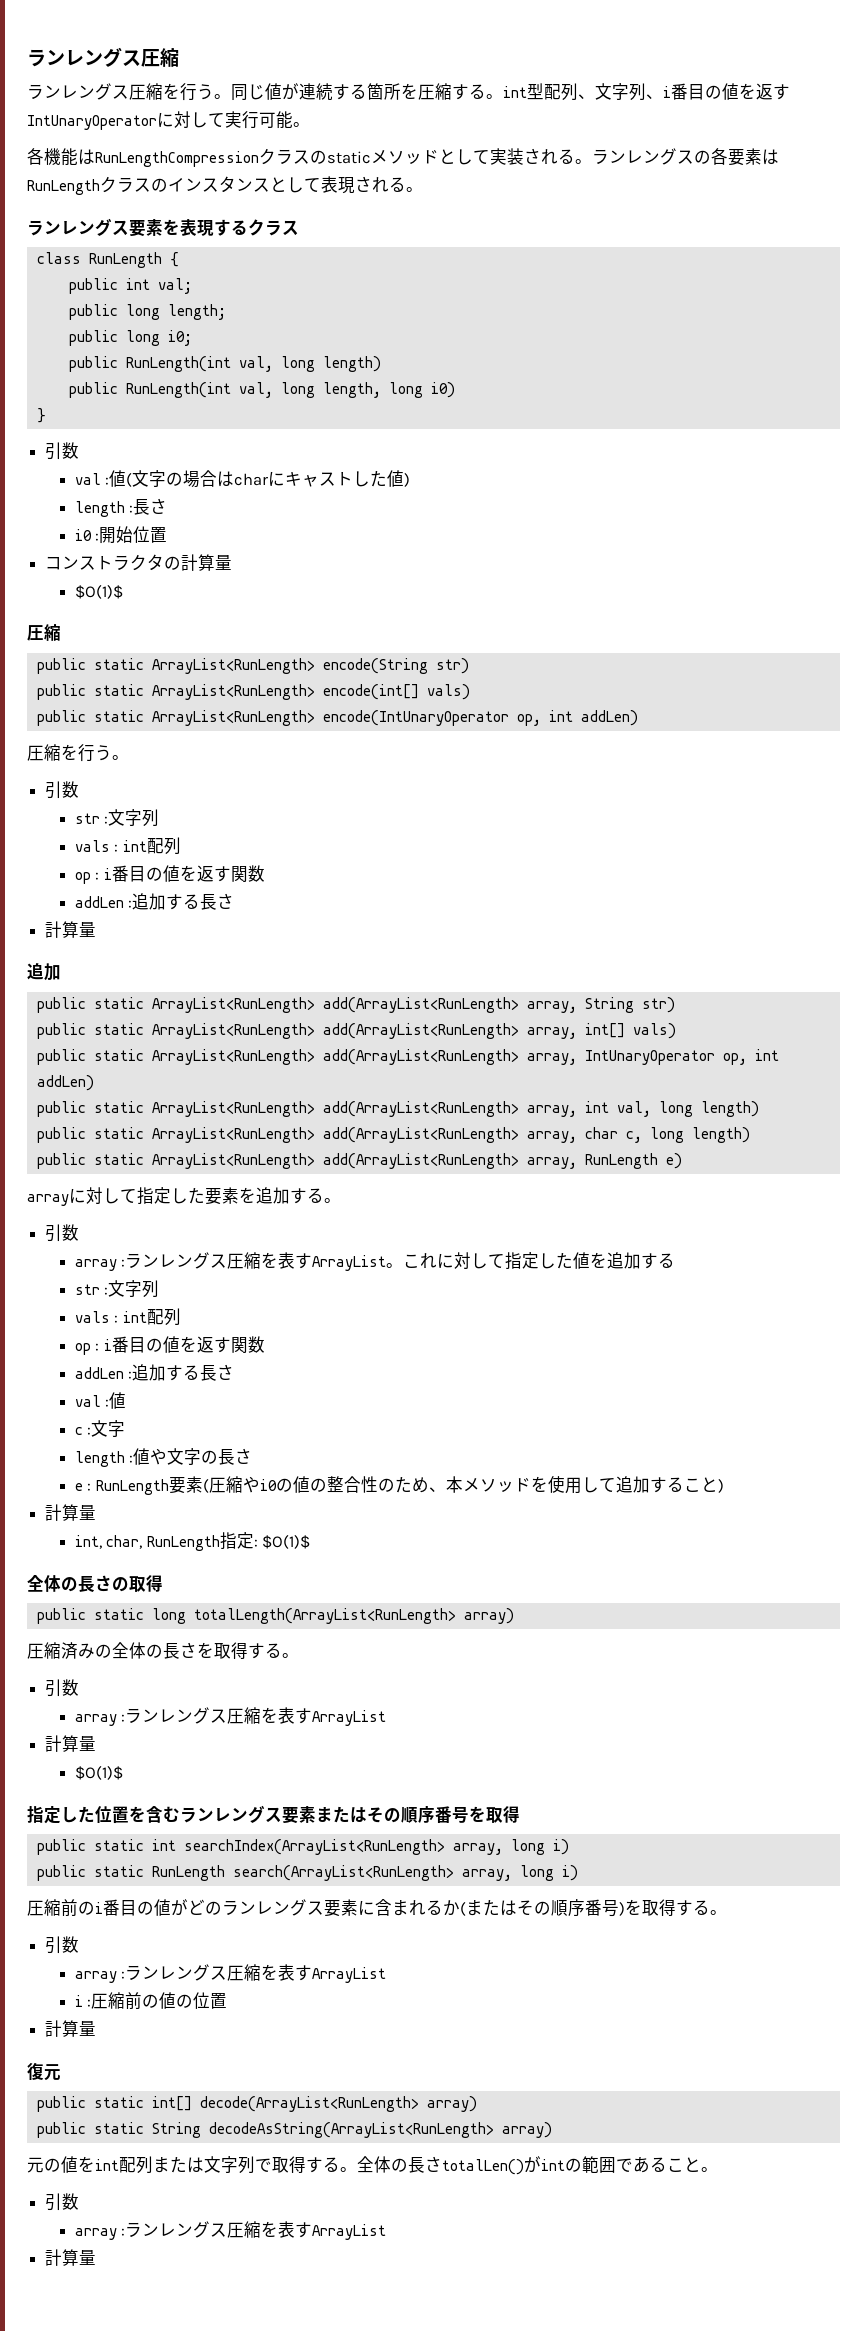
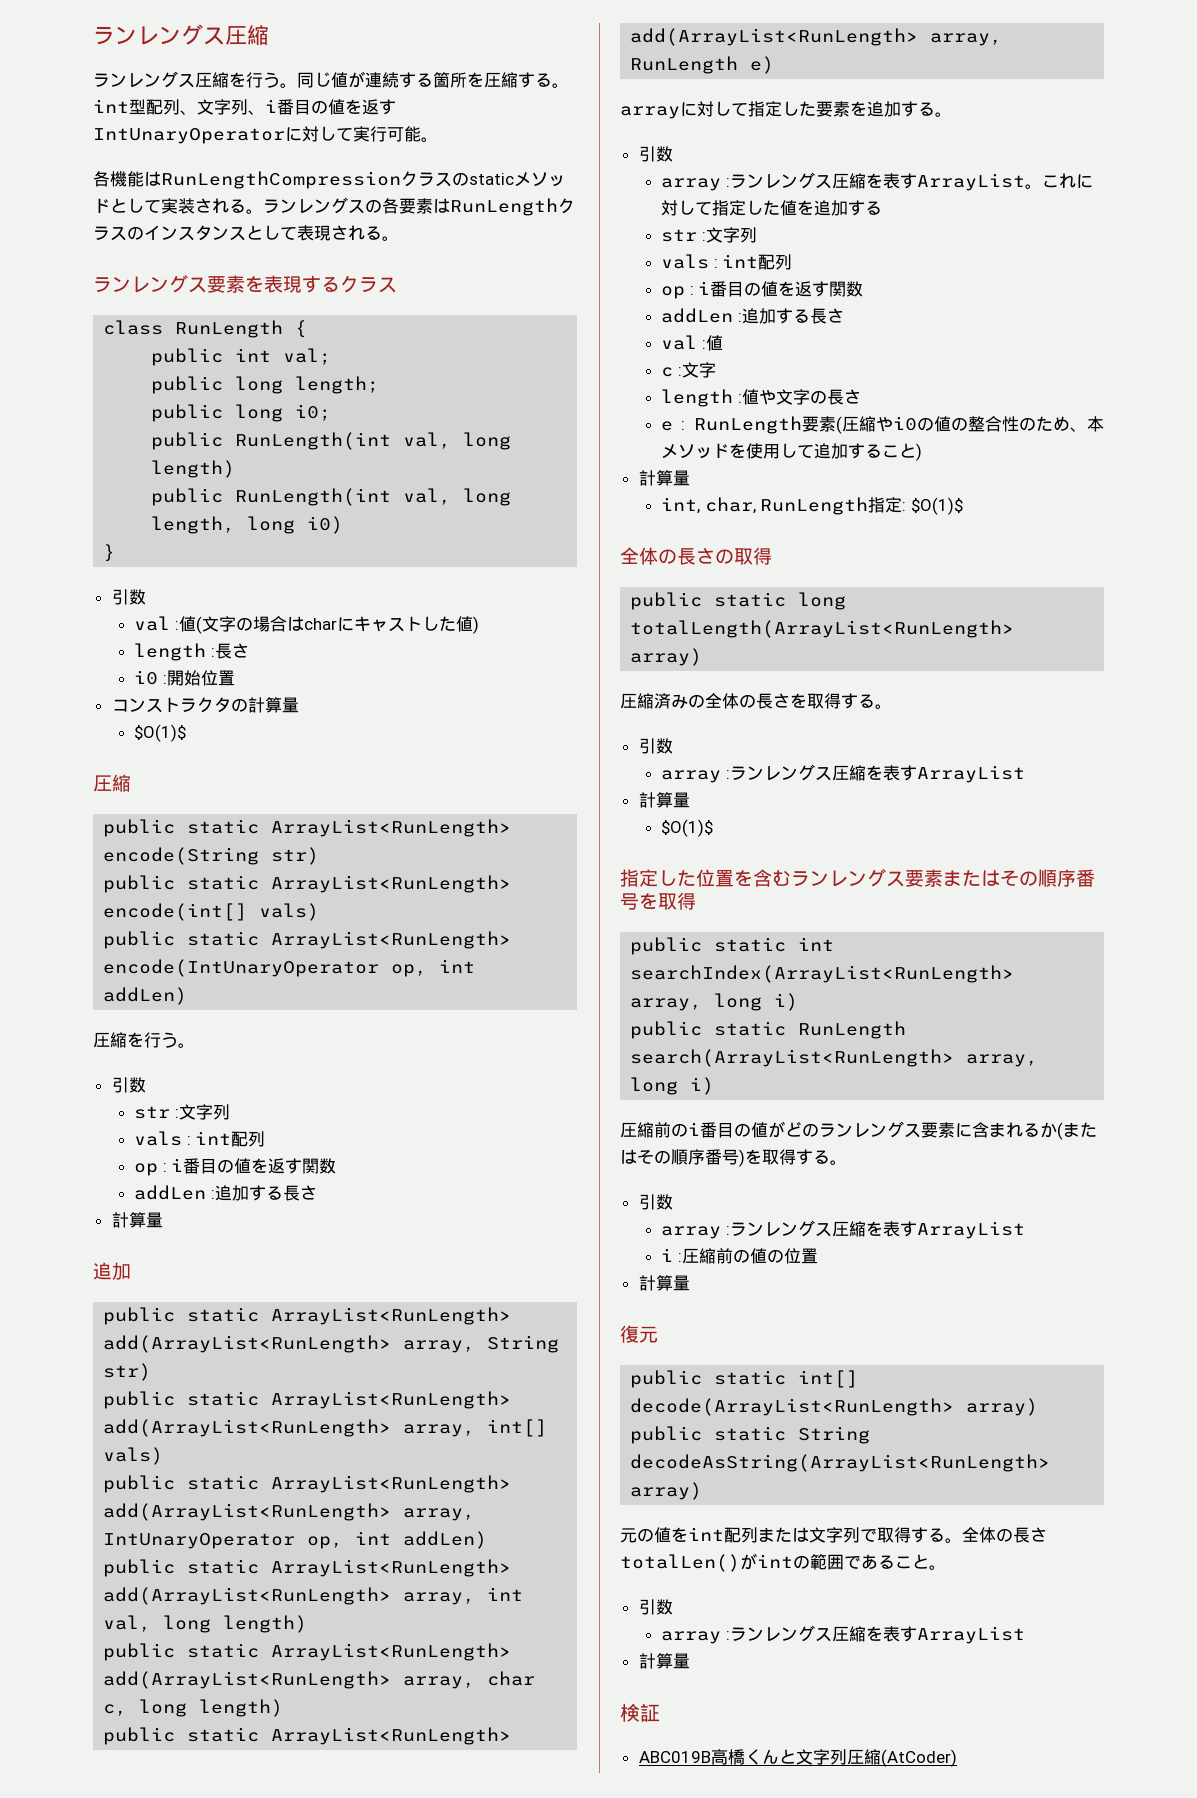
+ 検証
+ ABC019B高橋くんと文字列圧縮(AtCoder)

